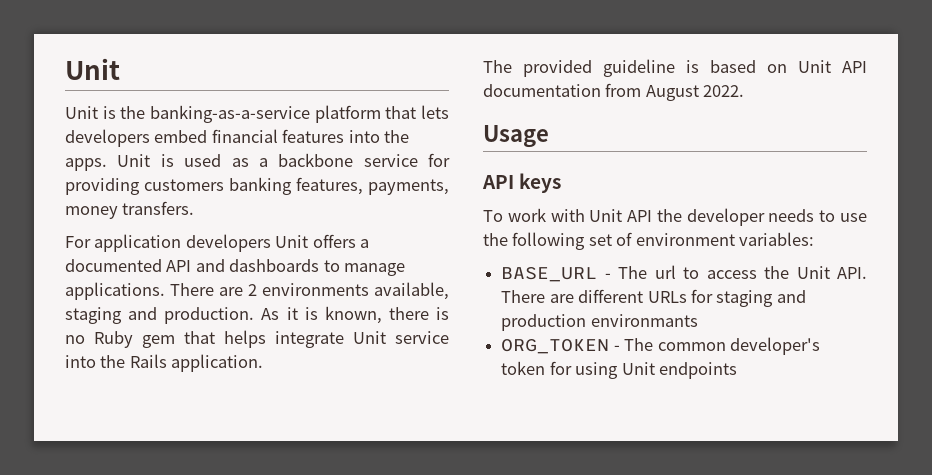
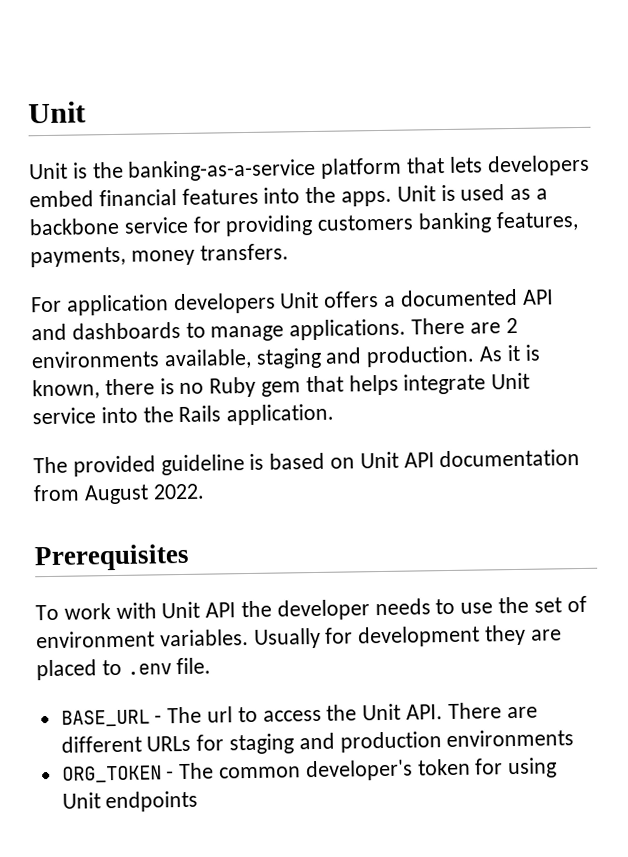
- Usage
- API keys
+ Prerequisites
- To work with Unit API the developer needs to use the following set of environment variables:
+ To work with Unit API the developer needs to use the set of environment variables. Usually for development they are placed to .env file.
- BASE_URL - The url to access the Unit API. There are different URLs for staging and production environmants
+ BASE_URL - The url to access the Unit API. There are different URLs for staging and production environments

